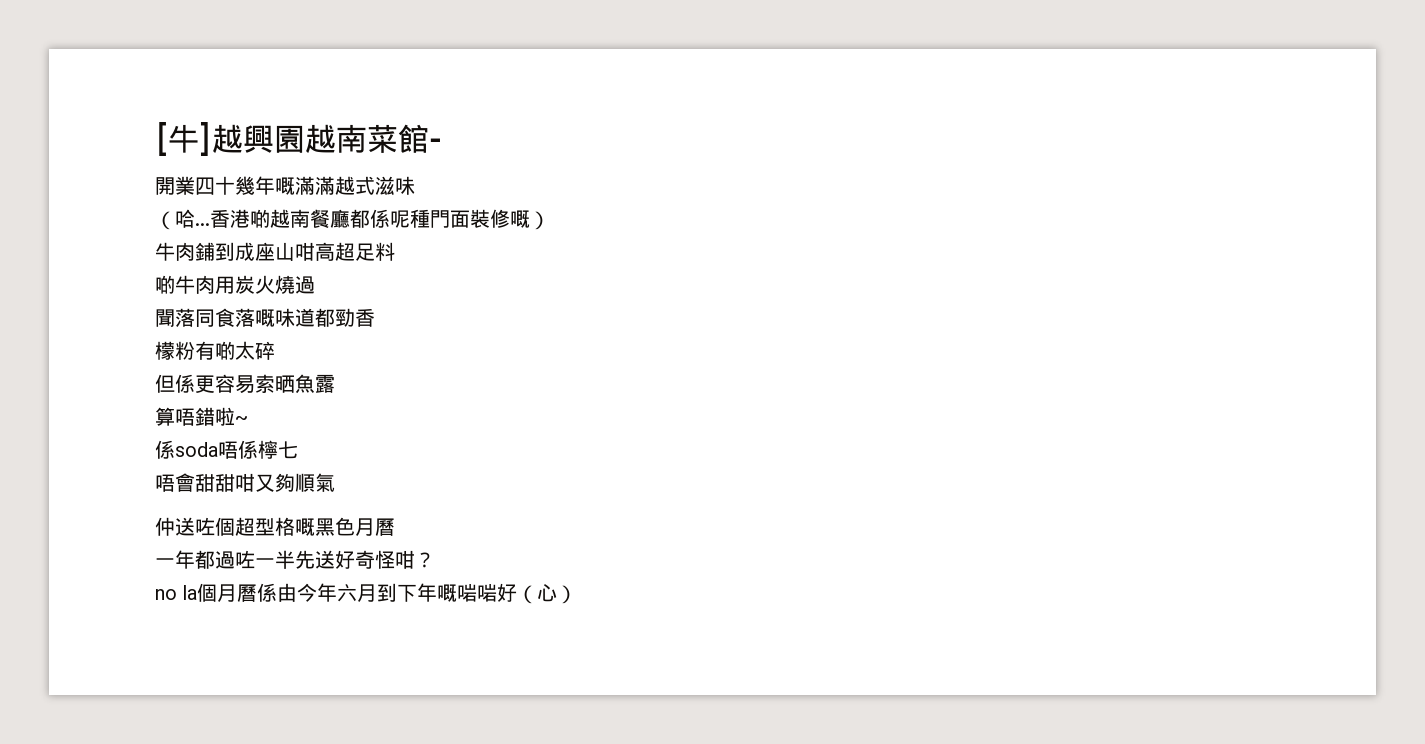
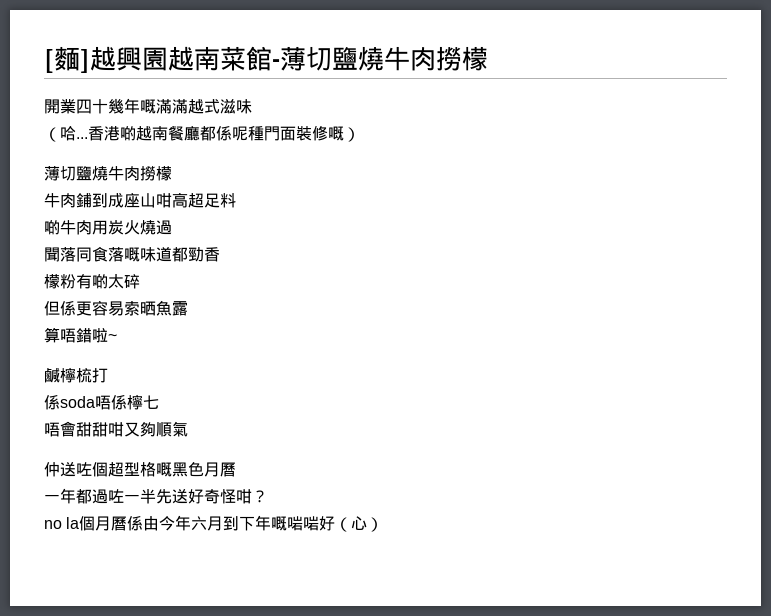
- [牛]越興園越南菜館-
+ [麵]越興園越南菜館-薄切鹽燒牛肉撈檬
  香港啲越南餐廳都係呢種門面裝修嘅）
+ 薄切鹽燒牛肉撈檬
+ 鹹檸梳打

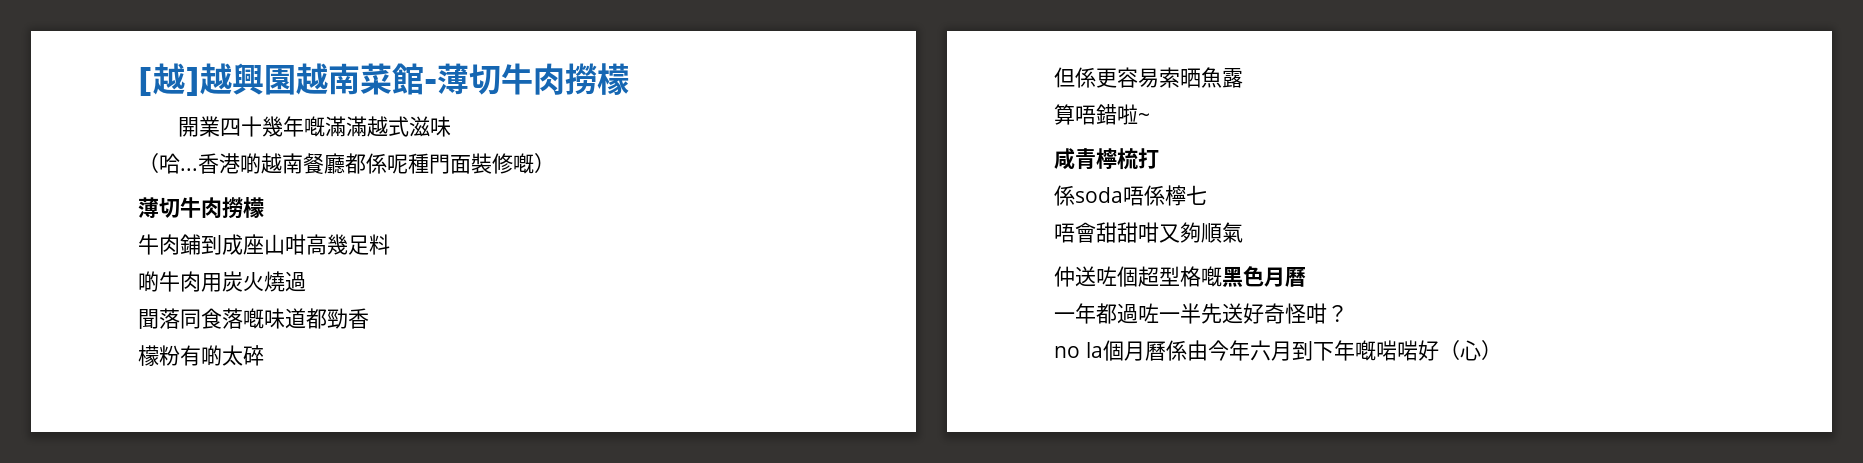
- [麵]越興園越南菜館-薄切鹽燒牛肉撈檬
+ [越]越興園越南菜館-薄切牛肉撈檬
  香港啲越南餐廳都係呢種門面裝修嘅）
- 薄切鹽燒牛肉撈檬
+ 薄切牛肉撈檬
- 牛肉鋪到成座山咁高超足料
+ 牛肉鋪到成座山咁高幾足料
- 鹹檸梳打
+ 咸青檸梳打

